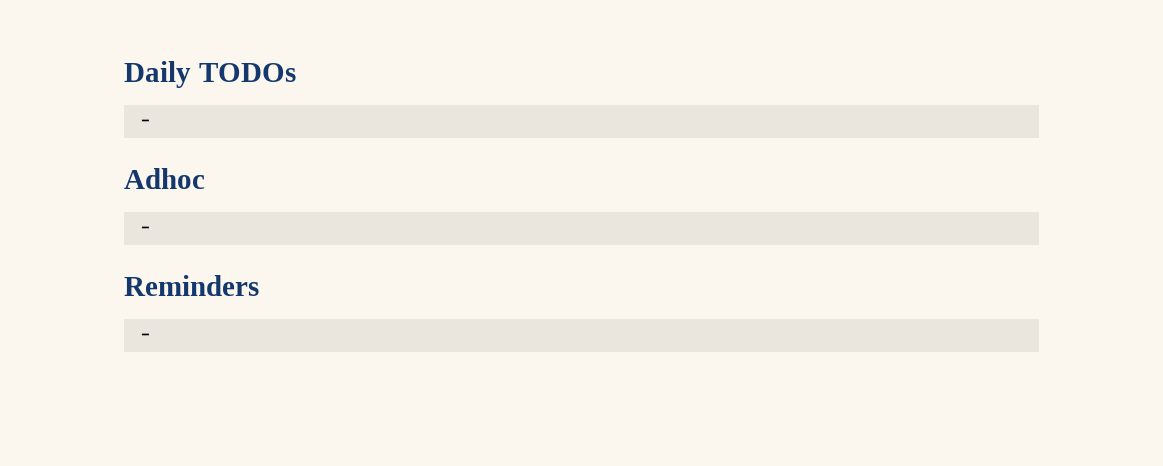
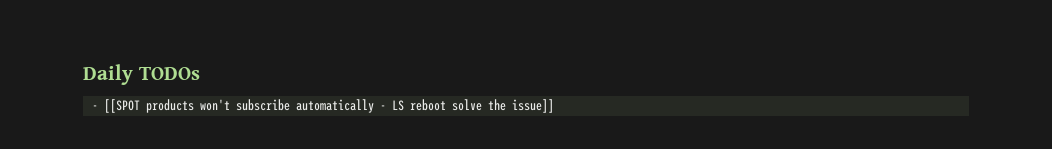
  Daily TODOs
- -
- Adhoc
- -
- Reminders
- -
+ - [[SPOT products won't subscribe automatically - LS reboot solve the issue]]

